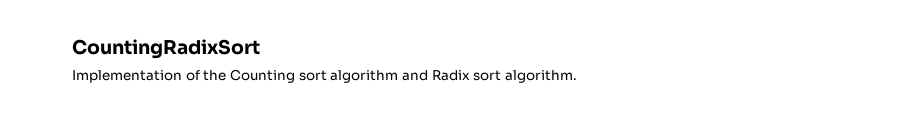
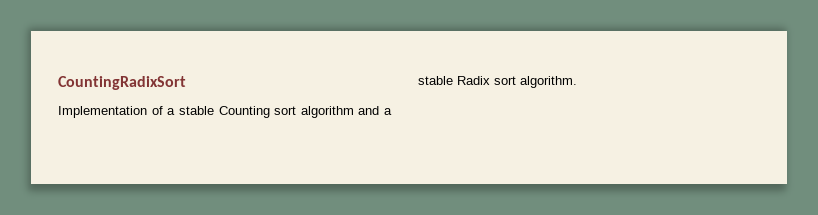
- Implementation of the Counting sort algorithm and Radix sort algorithm.
+ Implementation of a stable Counting sort algorithm and a stable Radix sort algorithm.

